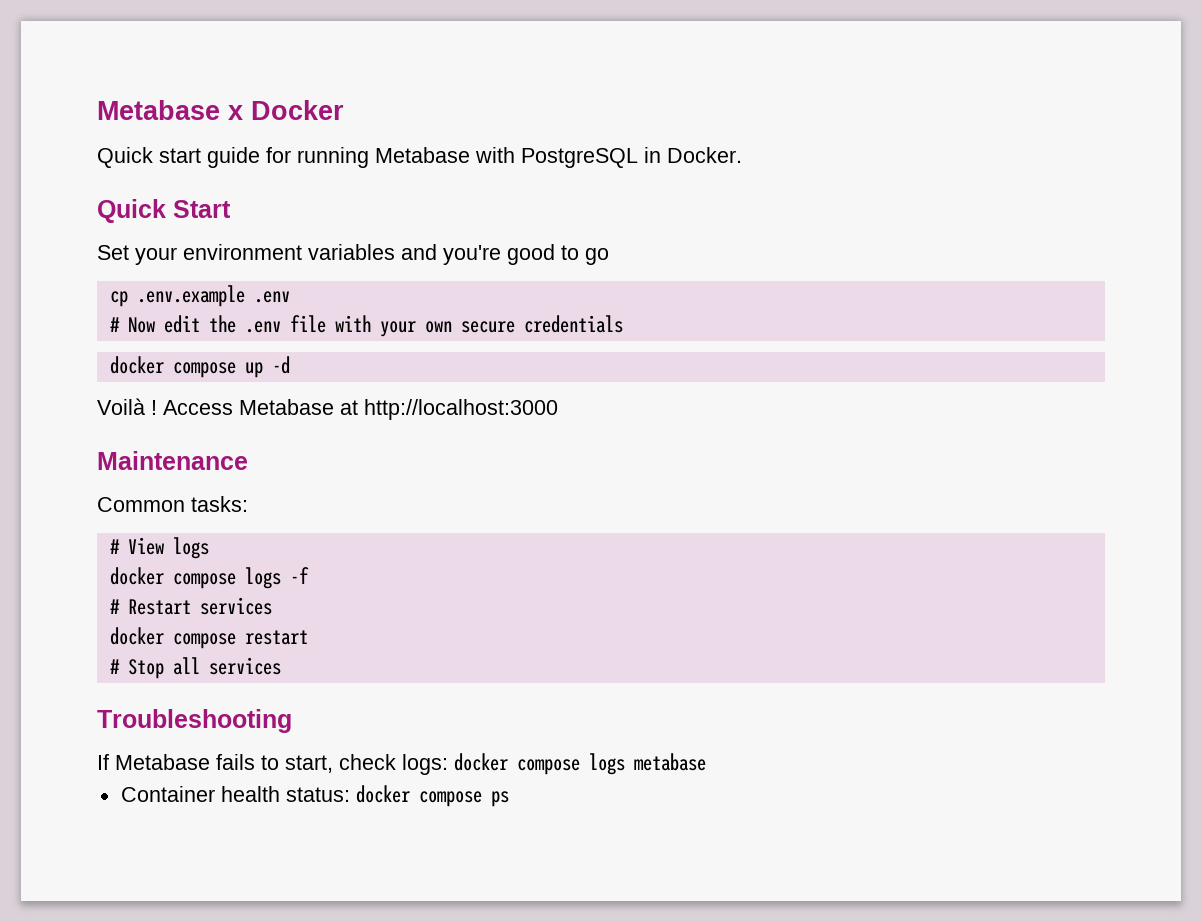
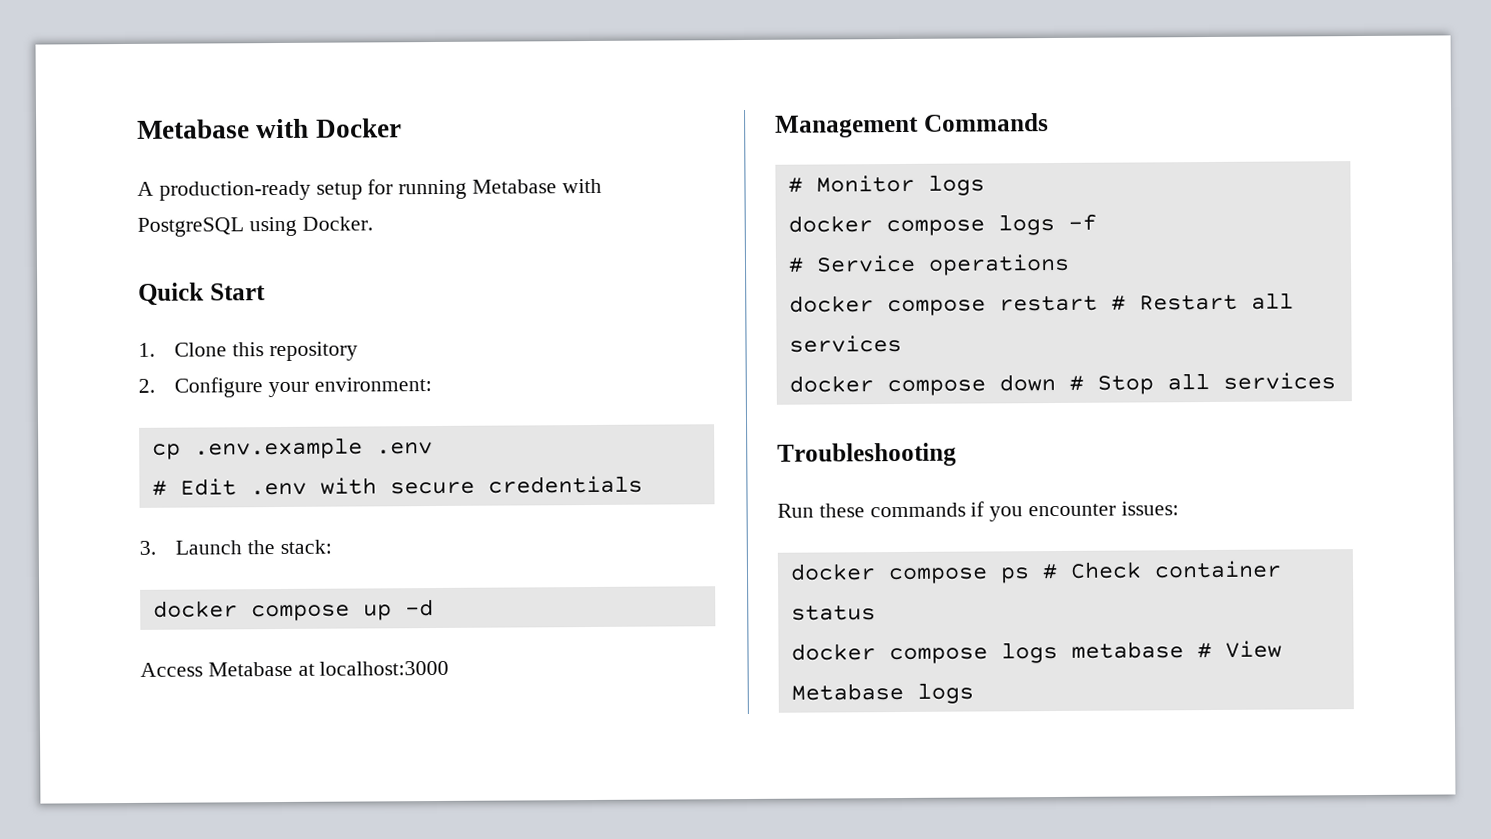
- Metabase x Docker
+ Metabase with Docker
- Quick start guide for running Metabase with PostgreSQL in Docker.
+ A production-ready setup for running Metabase with PostgreSQL using Docker.
- Set your environment variables and you're good to go
+ 1. Clone this repository
+ 2. Configure your environment:
  cp .env.example .env
- # Now edit the .env file with your own secure credentials
+ # Edit .env with secure credentials
+ 3. Launch the stack:
- Voilà ! Access Metabase at http://localhost:3000
- Maintenance
- Common tasks:
- # View logs
+ Access Metabase at localhost:3000
+ Management Commands
+ # Monitor logs
- # Restart services
+ # Service operations
+ docker compose restart # Restart all services
- docker compose restart
- # Stop all services
+ docker compose down # Stop all services
- If Metabase fails to start, check logs: docker compose logs metabase
- Container health status: docker compose ps
+ Run these commands if you encounter issues:
+ docker compose ps # Check container status
+ docker compose logs metabase # View Metabase logs

